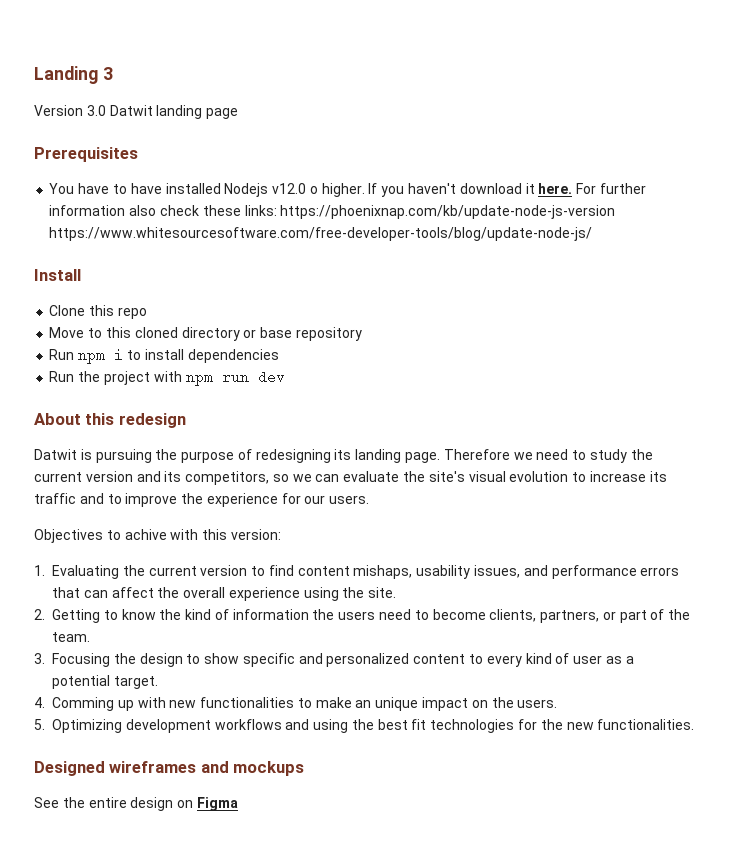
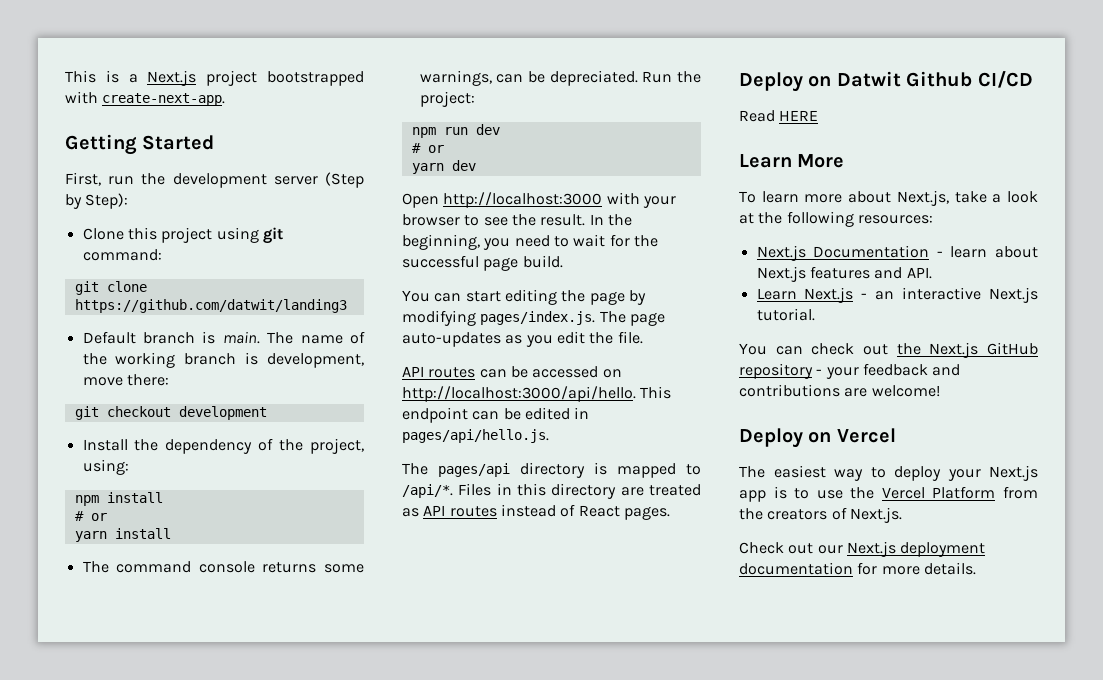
- Landing 3
- Version 3.0 Datwit landing page
- Prerequisites
- You have to have installed Nodejs v12.0 o higher. If you haven't download it here. For further information also check these links: https://phoenixnap.com/kb/update-node-js-version https://www.whitesourcesoftware.com/free-developer-tools/blog/update-node-js/
- Install
- Clone this repo
- Move to this cloned directory or base repository
- Run npm i to install dependencies
- Run the project with npm run dev
- About this redesign
- Datwit is pursuing the purpose of redesigning its landing page. Therefore we need to study the current version and its competitors, so we can evaluate the site's visual evolution to increase its traffic and to improve the experience for our users.
- Objectives to achive with this version:
- 1. Evaluating the current version to find content mishaps, usability issues, and performance errors that can affect the overall experience using the site.
- 2. Getting to know the kind of information the users need to become clients, partners, or part of the team.
- 3. Focusing the design to show specific and personalized content to every kind of user as a potential target.
- 4. Comming up with new functionalities to make an unique impact on the users.
- 5. Optimizing development workflows and using the best fit technologies for the new functionalities.
- Designed wireframes and mockups
- See the entire design on Figma
+ This is a Next.js project bootstrapped with create-next-app.
+ Getting Started
+ First, run the development server (Step by Step):
+ Clone this project using git command:
+ git clone https://github.com/datwit/landing3
+ Default branch is main. The name of the working branch is development, move there:
+ git checkout development
+ Install the dependency of the project, using:
+ npm install
+ # or
+ yarn install
+ The command console returns some warnings, can be depreciated. Run the project:
+ npm run dev
+ # or
+ yarn dev
+ Open http://localhost:3000 with your browser to see the result. In the beginning, you need to wait for the successful page build.
+ You can start editing the page by modifying pages/index.js. The page auto-updates as you edit the file.
+ API routes can be accessed on http://localhost:3000/api/hello. This endpoint can be edited in pages/api/hello.js.
+ The pages/api directory is mapped to /api/*. Files in this directory are treated as API routes instead of React pages.
+ Deploy on Datwit Github CI/CD
+ Read HERE
+ Learn More
+ To learn more about Next.js, take a look at the following resources:
+ Next.js Documentation - learn about Next.js features and API.
+ Learn Next.js - an interactive Next.js tutorial.
+ You can check out the Next.js GitHub repository - your feedback and contributions are welcome!
+ Deploy on Vercel
+ The easiest way to deploy your Next.js app is to use the Vercel Platform from the creators of Next.js.
+ Check out our Next.js deployment documentation for more details.

